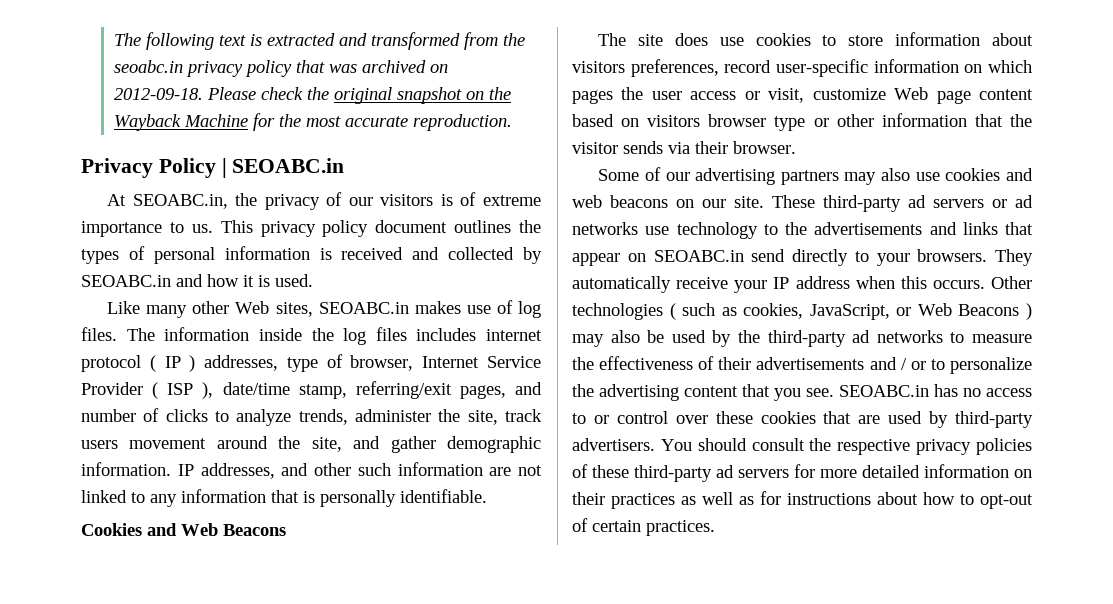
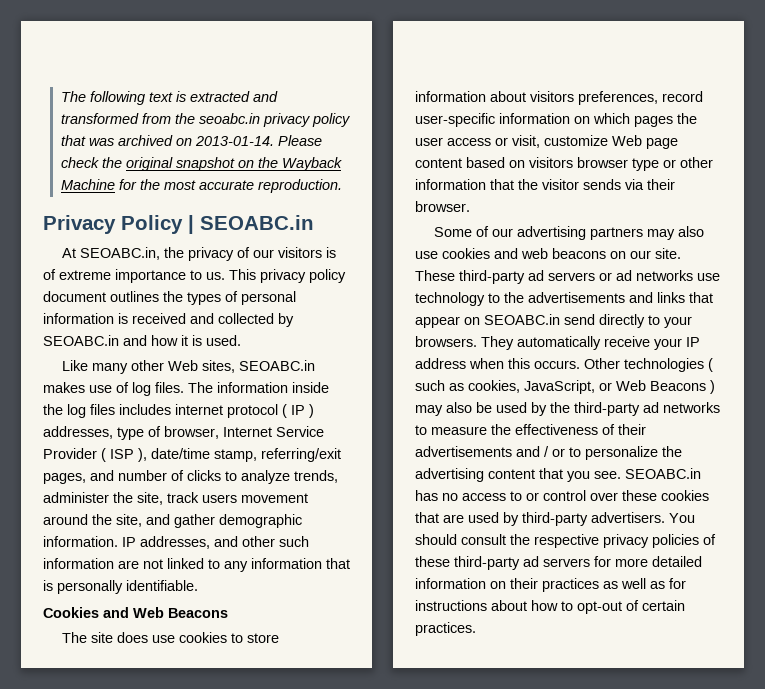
- The following text is extracted and transformed from the seoabc.in privacy policy that was archived on 2012-09-18.
+ The following text is extracted and transformed from the seoabc.in privacy policy that was archived on 2013-01-14.

